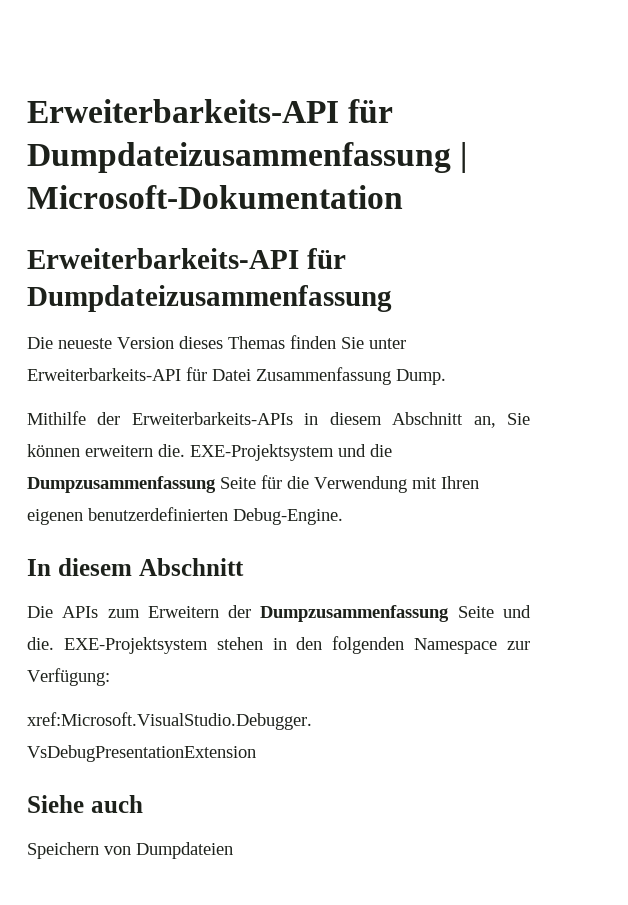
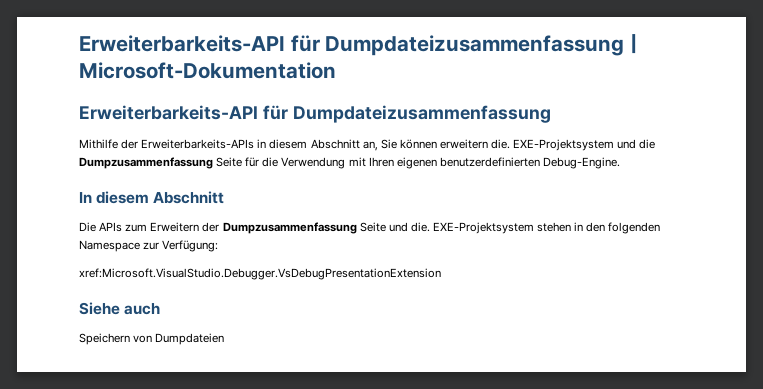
- Die neueste Version dieses Themas finden Sie unter Erweiterbarkeits-API für Datei Zusammenfassung Dump.

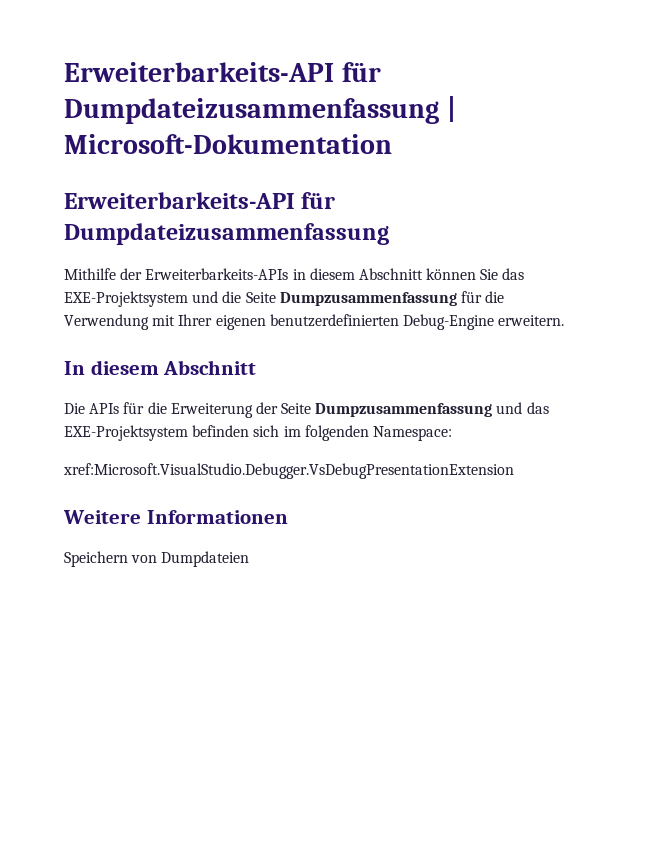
- Mithilfe der Erweiterbarkeits-APIs in diesem Abschnitt an, Sie können erweitern die. EXE-Projektsystem und die Dumpzusammenfassung Seite für die Verwendung mit Ihren eigenen benutzerdefinierten Debug-Engine.
+ Mithilfe der Erweiterbarkeits-APIs in diesem Abschnitt können Sie das EXE-Projektsystem und die Seite Dumpzusammenfassung für die Verwendung mit Ihrer eigenen benutzerdefinierten Debug-Engine erweitern.
- Die APIs zum Erweitern der Dumpzusammenfassung Seite und die. EXE-Projektsystem stehen in den folgenden Namespace zur Verfügung:
+ Die APIs für die Erweiterung der Seite Dumpzusammenfassung und das EXE-Projektsystem befinden sich im folgenden Namespace:
- Siehe auch
+ Weitere Informationen

